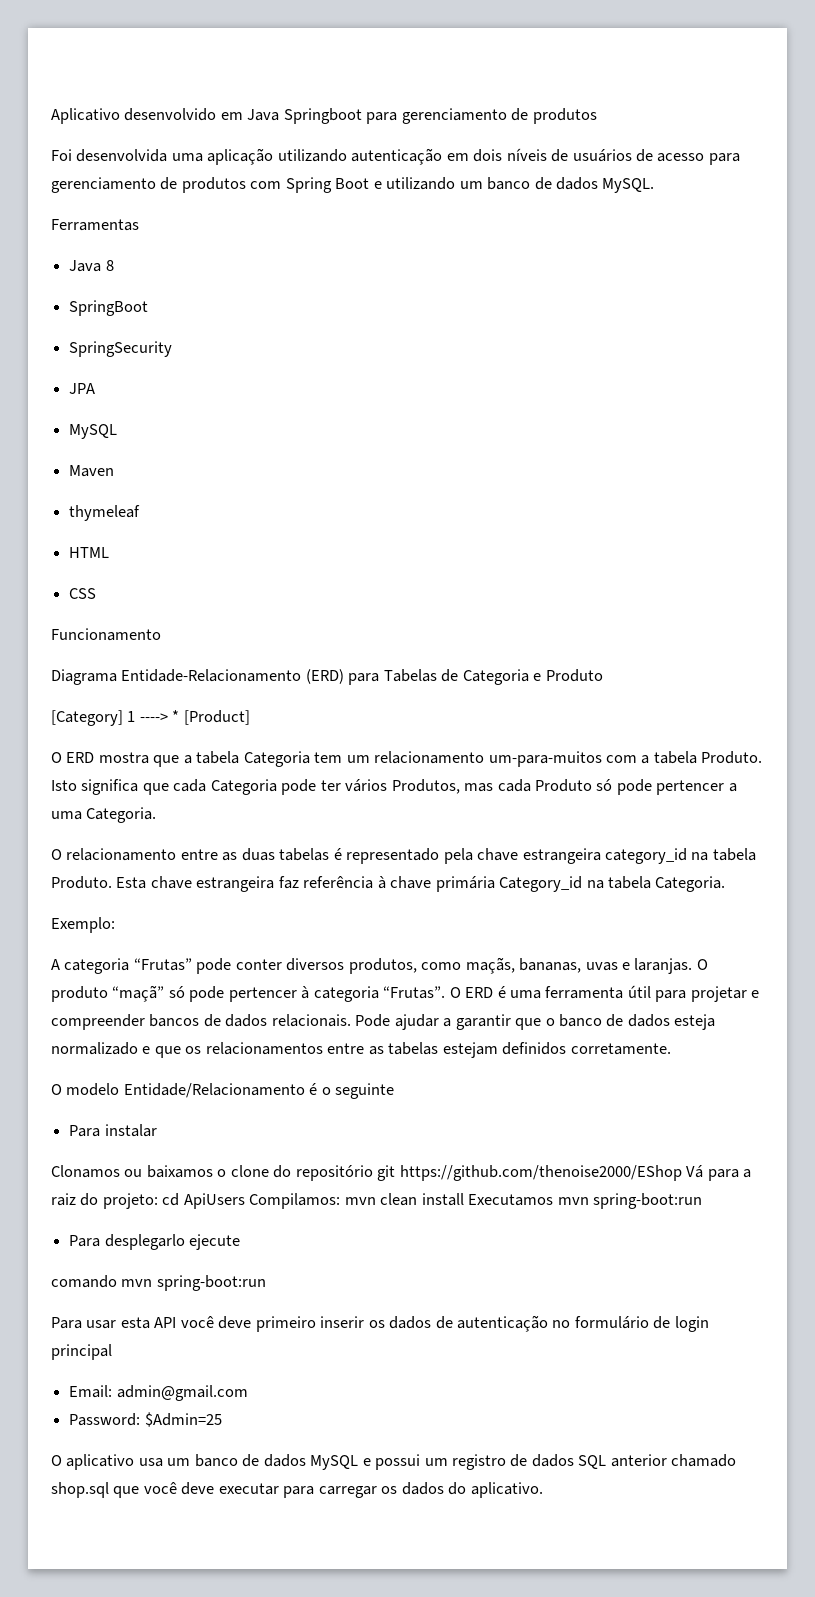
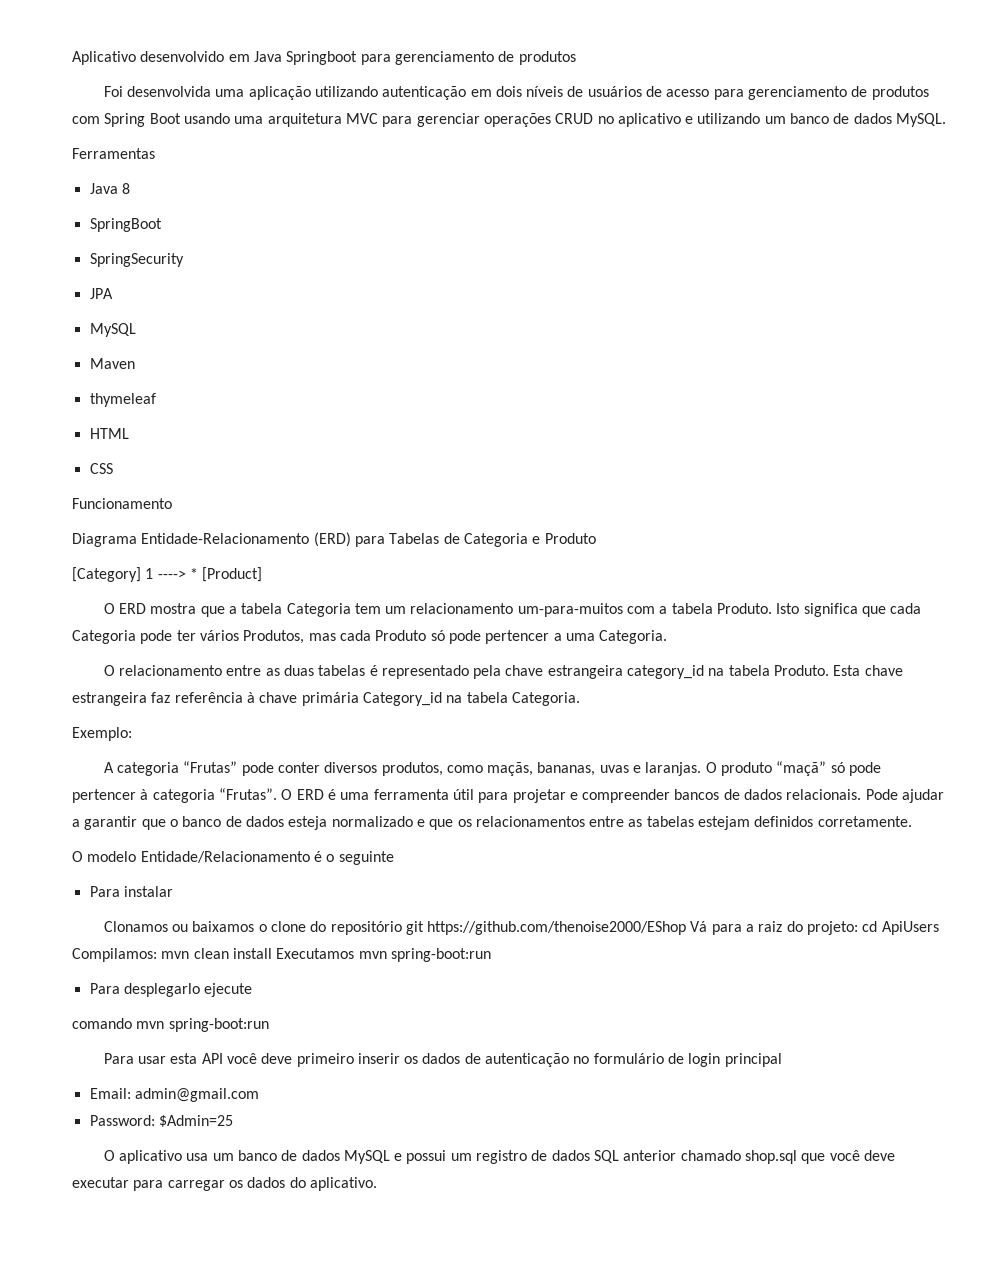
- Foi desenvolvida uma aplicação utilizando autenticação em dois níveis de usuários de acesso para gerenciamento de produtos com Spring Boot e utilizando um banco de dados MySQL.
+ Foi desenvolvida uma aplicação utilizando autenticação em dois níveis de usuários de acesso para gerenciamento de produtos com Spring Boot usando uma arquitetura MVC para gerenciar operações CRUD no aplicativo e utilizando um banco de dados MySQL.

